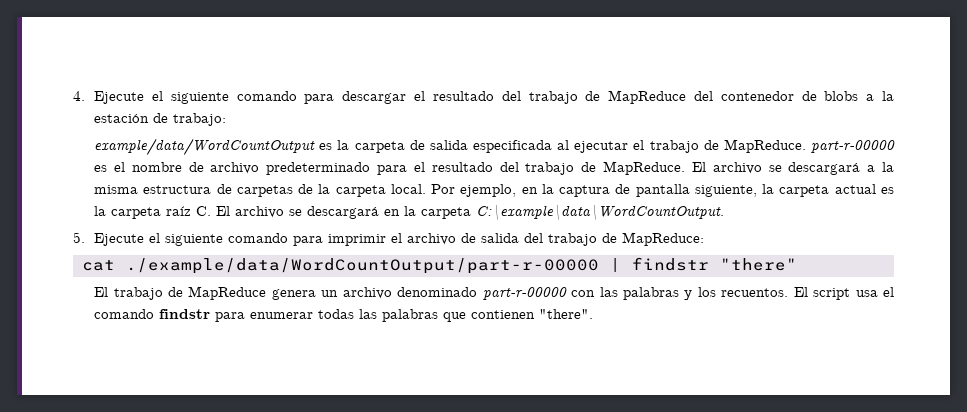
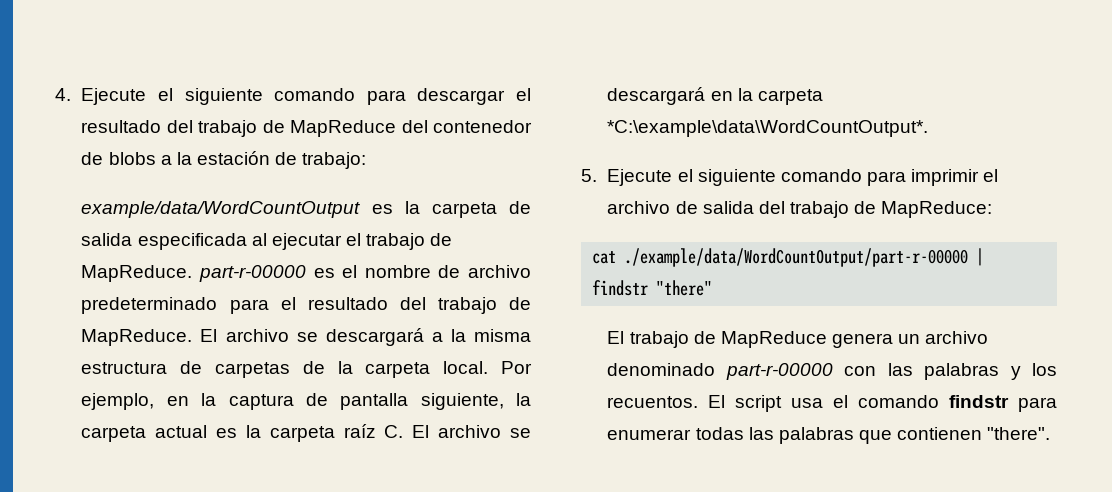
- Por ejemplo, en la captura de pantalla siguiente, la carpeta actual es la carpeta raíz C. El archivo se descargará en la carpeta C:\example\data\WordCountOutput.
+ Por ejemplo, en la captura de pantalla siguiente, la carpeta actual es la carpeta raíz C. El archivo se descargará en la carpeta *C:\example\data\WordCountOutput*.

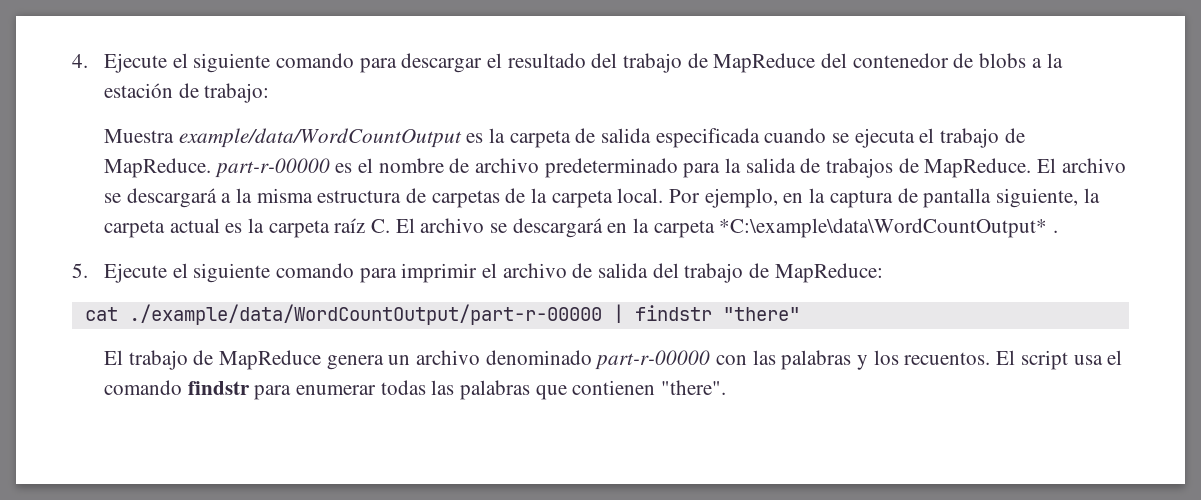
- example/data/WordCountOutput es la carpeta de salida especificada al ejecutar el trabajo de MapReduce. part-r-00000 es el nombre de archivo predeterminado para el resultado del trabajo de MapReduce.
+ Muestra example/data/WordCountOutput es la carpeta de salida especificada cuando se ejecuta el trabajo de MapReduce. part-r-00000 es el nombre de archivo predeterminado para la salida de trabajos de MapReduce.
- Por ejemplo, en la captura de pantalla siguiente, la carpeta actual es la carpeta raíz C. El archivo se descargará en la carpeta *C:\example\data\WordCountOutput*.
+ Por ejemplo, en la captura de pantalla siguiente, la carpeta actual es la carpeta raíz C. El archivo se descargará en la carpeta *C:\example\data\WordCountOutput* .

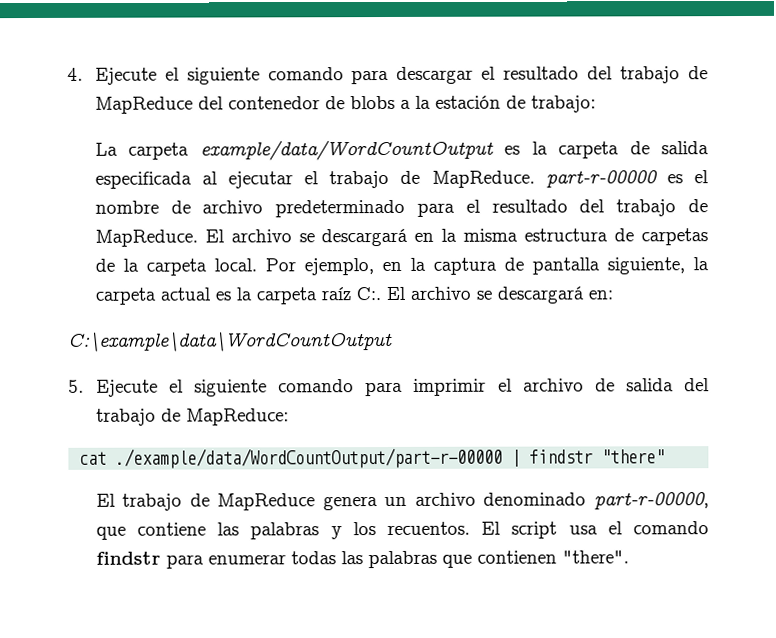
- Muestra example/data/WordCountOutput es la carpeta de salida especificada cuando se ejecuta el trabajo de MapReduce. part-r-00000 es el nombre de archivo predeterminado para la salida de trabajos de MapReduce.
+ La carpeta example/data/WordCountOutput es la carpeta de salida especificada al ejecutar el trabajo de MapReduce. part-r-00000 es el nombre de archivo predeterminado para el resultado del trabajo de MapReduce.
- El archivo se descargará a la misma estructura de carpetas de la carpeta local.
+ El archivo se descargará en la misma estructura de carpetas de la carpeta local.
- Por ejemplo, en la captura de pantalla siguiente, la carpeta actual es la carpeta raíz C. El archivo se descargará en la carpeta *C:\example\data\WordCountOutput* .
+ Por ejemplo, en la captura de pantalla siguiente, la carpeta actual es la carpeta raíz C:. El archivo se descargará en:
+ C:\example\data\WordCountOutput
- El trabajo de MapReduce genera un archivo denominado part-r-00000 con las palabras y los recuentos.
+ El trabajo de MapReduce genera un archivo denominado part-r-00000, que contiene las palabras y los recuentos.

